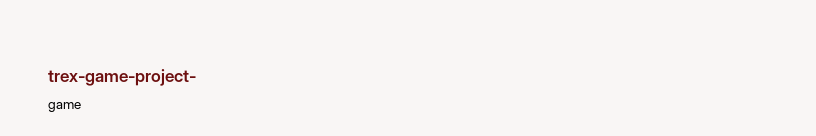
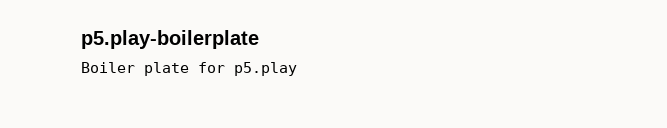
- trex-game-project-
- game
+ p5.play-boilerplate
+ Boiler plate for p5.play

